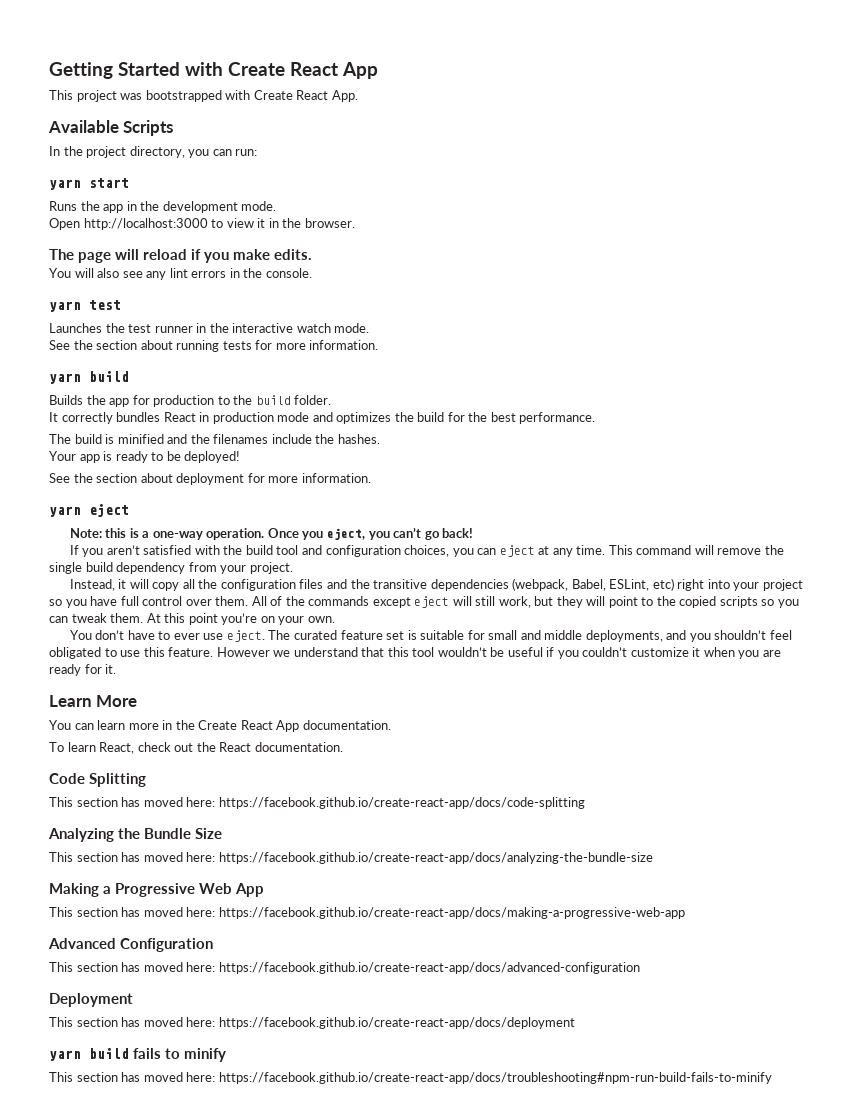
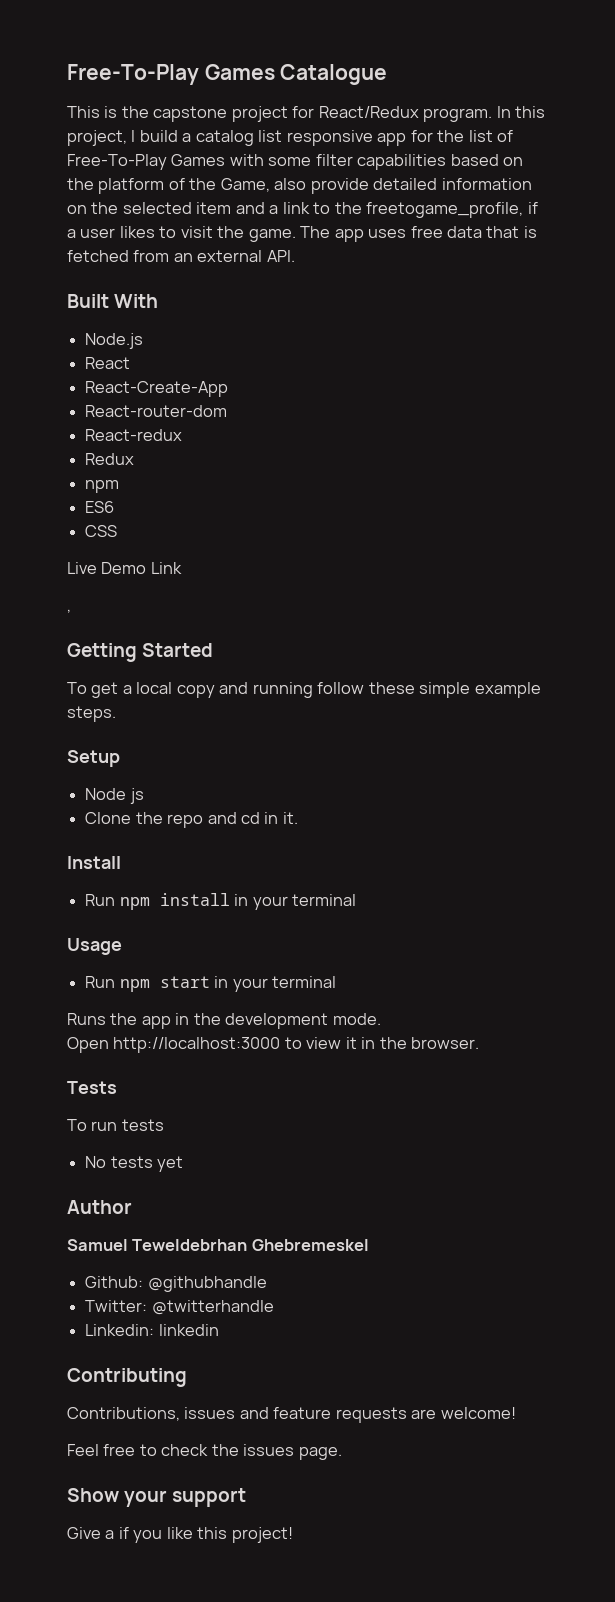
- Getting Started with Create React App
- This project was bootstrapped with Create React App.
- Available Scripts
- In the project directory, you can run:
- yarn start
+ Free-To-Play Games Catalogue
+ This is the capstone project for React/Redux program. In this project, I build a catalog list responsive app for the list of Free-To-Play Games with some filter capabilities based on the platform of the Game, also provide detailed information on the selected item and a link to the freetogame_profile, if a user likes to visit the game. The app uses free data that is fetched from an external API.
+ Built With
+ Node.js
+ React
+ React-Create-App
+ React-router-dom
+ React-redux
+ Redux
+ npm
+ ES6
+ CSS
+ Live Demo Link
+ ,
+ Getting Started
+ To get a local copy and running follow these simple example steps.
+ Setup
+ Node js
+ Clone the repo and cd in it.
+ Install
+ Run npm install in your terminal
+ Usage
+ Run npm start in your terminal
- The page will reload if you make edits.
- You will also see any lint errors in the console.
- yarn test
- Launches the test runner in the interactive watch mode.
- See the section about running tests for more information.
- yarn build
- Builds the app for production to the build folder.
- It correctly bundles React in production mode and optimizes the build for the best performance.
- The build is minified and the filenames include the hashes.
- Your app is ready to be deployed!
- See the section about deployment for more information.
- yarn eject
- Note: this is a one-way operation. Once you eject, you can’t go back!
- If you aren’t satisfied with the build tool and configuration choices, you can eject at any time. This command will remove the single build dependency from your project.
- Instead, it will copy all the configuration files and the transitive dependencies (webpack, Babel, ESLint, etc) right into your project so you have full control over them. All of the commands except eject will still work, but they will point to the copied scripts so you can tweak them. At this point you’re on your own.
- You don’t have to ever use eject. The curated feature set is suitable for small and middle deployments, and you shouldn’t feel obligated to use this feature. However we understand that this tool wouldn’t be useful if you couldn’t customize it when you are ready for it.
- Learn More
- You can learn more in the Create React App documentation.
- To learn React, check out the React documentation.
- Code Splitting
- This section has moved here: https://facebook.github.io/create-react-app/docs/code-splitting
- Analyzing the Bundle Size
- This section has moved here: https://facebook.github.io/create-react-app/docs/analyzing-the-bundle-size
- Making a Progressive Web App
- This section has moved here: https://facebook.github.io/create-react-app/docs/making-a-progressive-web-app
- Advanced Configuration
- This section has moved here: https://facebook.github.io/create-react-app/docs/advanced-configuration
- Deployment
- This section has moved here: https://facebook.github.io/create-react-app/docs/deployment
- yarn build fails to minify
- This section has moved here: https://facebook.github.io/create-react-app/docs/troubleshooting#npm-run-build-fails-to-minify
+ Tests
+ To run tests
+ No tests yet
+ Author
+ Samuel Teweldebrhan Ghebremeskel
+ Github: @githubhandle
+ Twitter: @twitterhandle
+ Linkedin: linkedin
+ Contributing
+ Contributions, issues and feature requests are welcome!
+ Feel free to check the issues page.
+ Show your support
+ Give a if you like this project!

